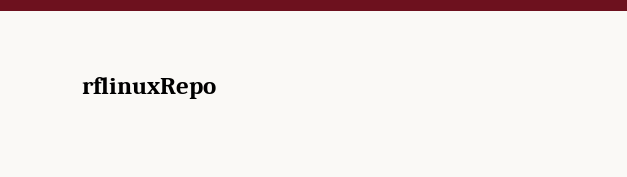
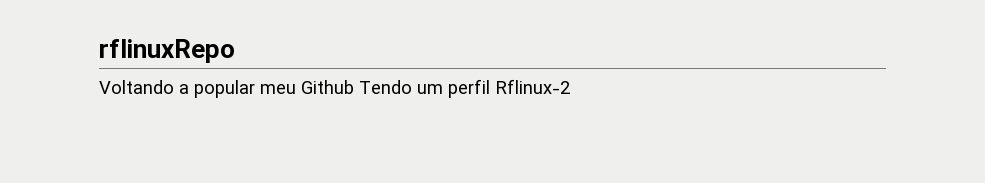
+ Voltando a popular meu Github Tendo um perfil Rflinux-2

